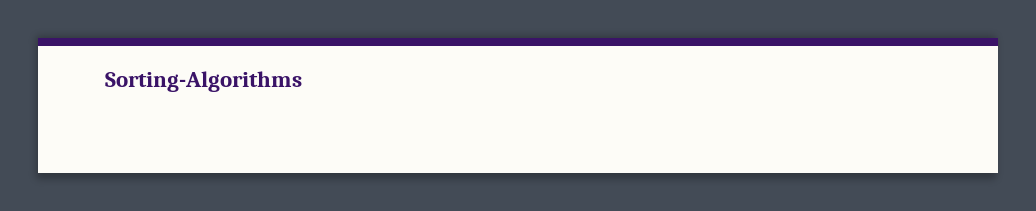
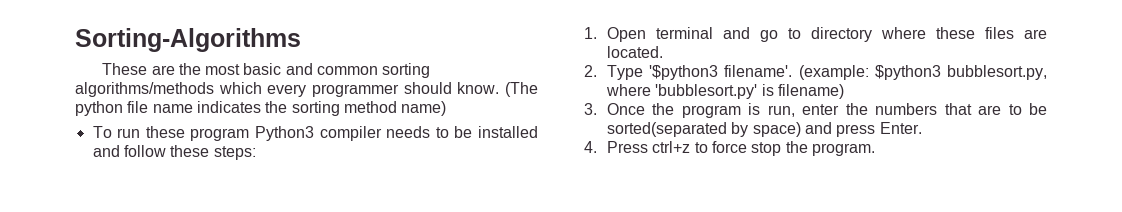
+ These are the most basic and common sorting algorithms/methods which every programmer should know. (The python file name indicates the sorting method name)
+ To run these program Python3 compiler needs to be installed and follow these steps:
+ 1. Open terminal and go to directory where these files are located.
+ 2. Type '$python3 filename'. (example: $python3 bubblesort.py, where 'bubblesort.py' is filename)
+ 3. Once the program is run, enter the numbers that are to be sorted(separated by space) and press Enter.
+ 4. Press ctrl+z to force stop the program.

